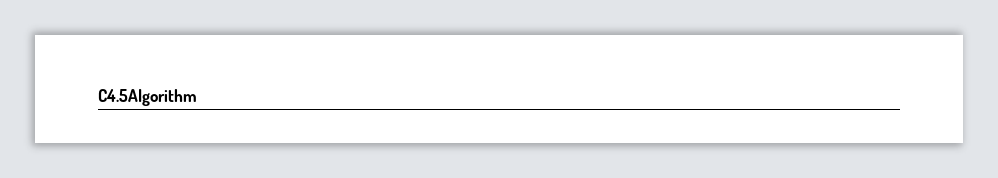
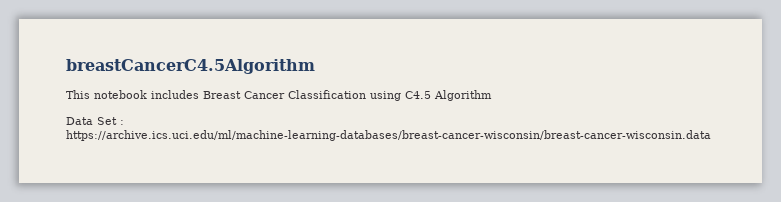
- C4.5Algorithm
+ breastCancerC4.5Algorithm
+ This notebook includes Breast Cancer Classification using C4.5 Algorithm
+ Data Set : https://archive.ics.uci.edu/ml/machine-learning-databases/breast-cancer-wisconsin/breast-cancer-wisconsin.data

